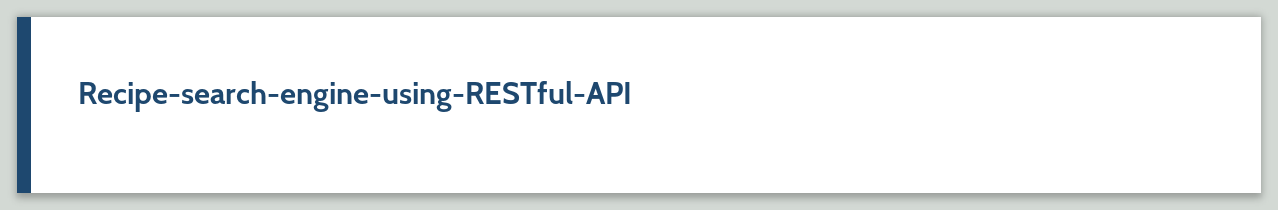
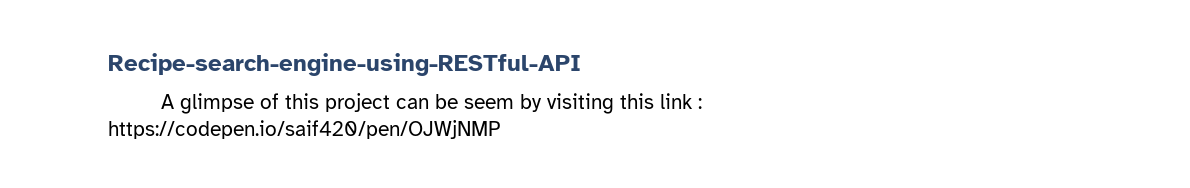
+ A glimpse of this project can be seem by visiting this link : https://codepen.io/saif420/pen/OJWjNMP

